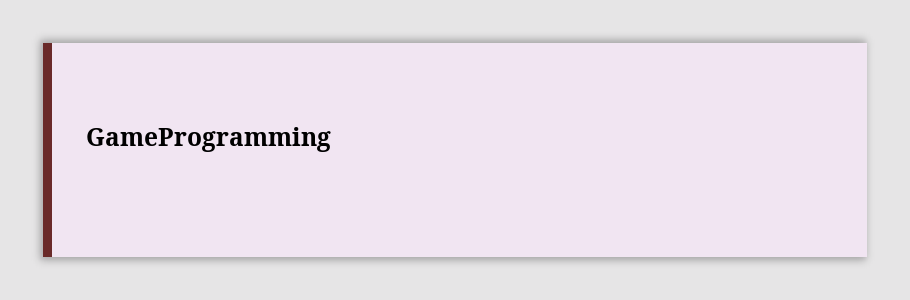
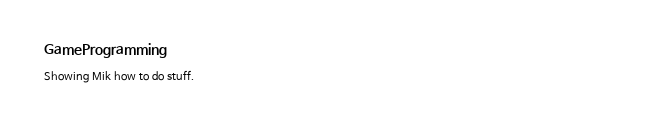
+ Showing Mik how to do stuff.

